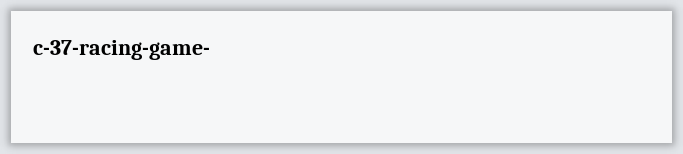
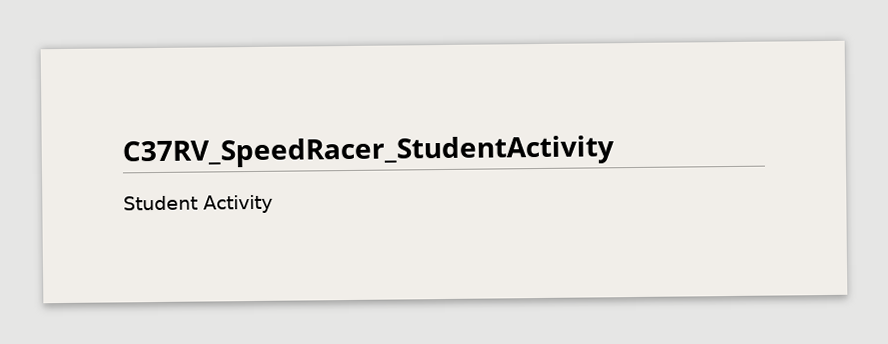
- c-37-racing-game-
+ C37RV_SpeedRacer_StudentActivity
+ Student Activity

